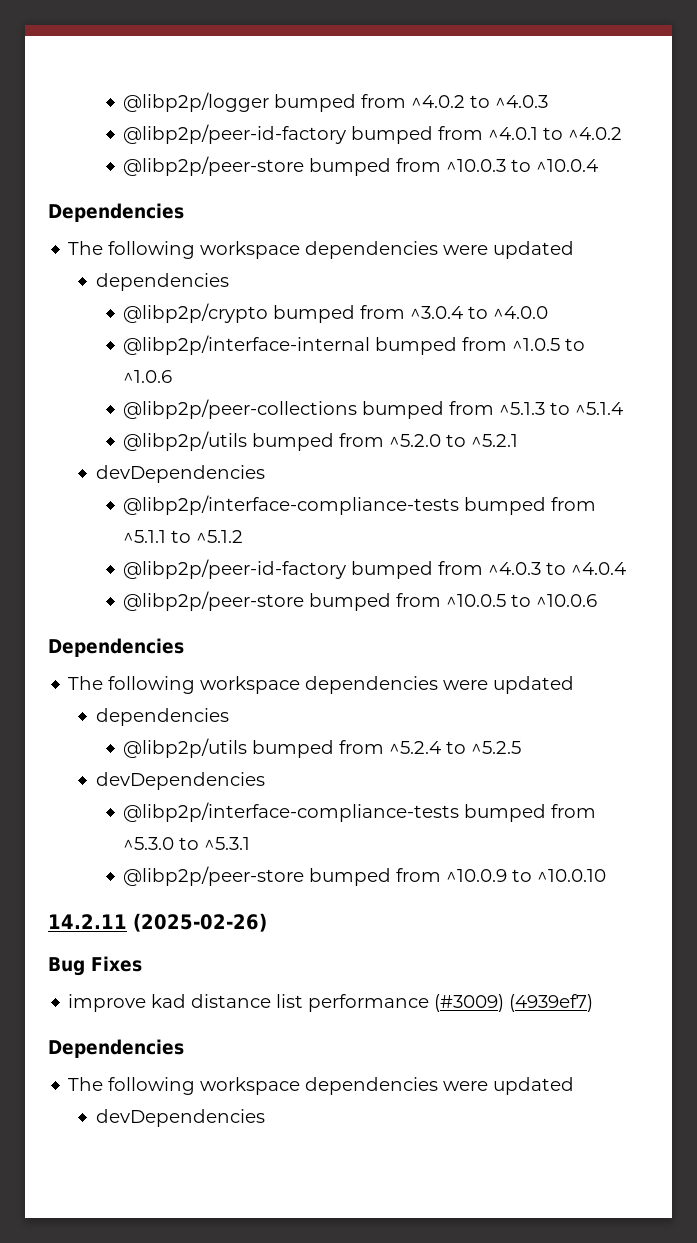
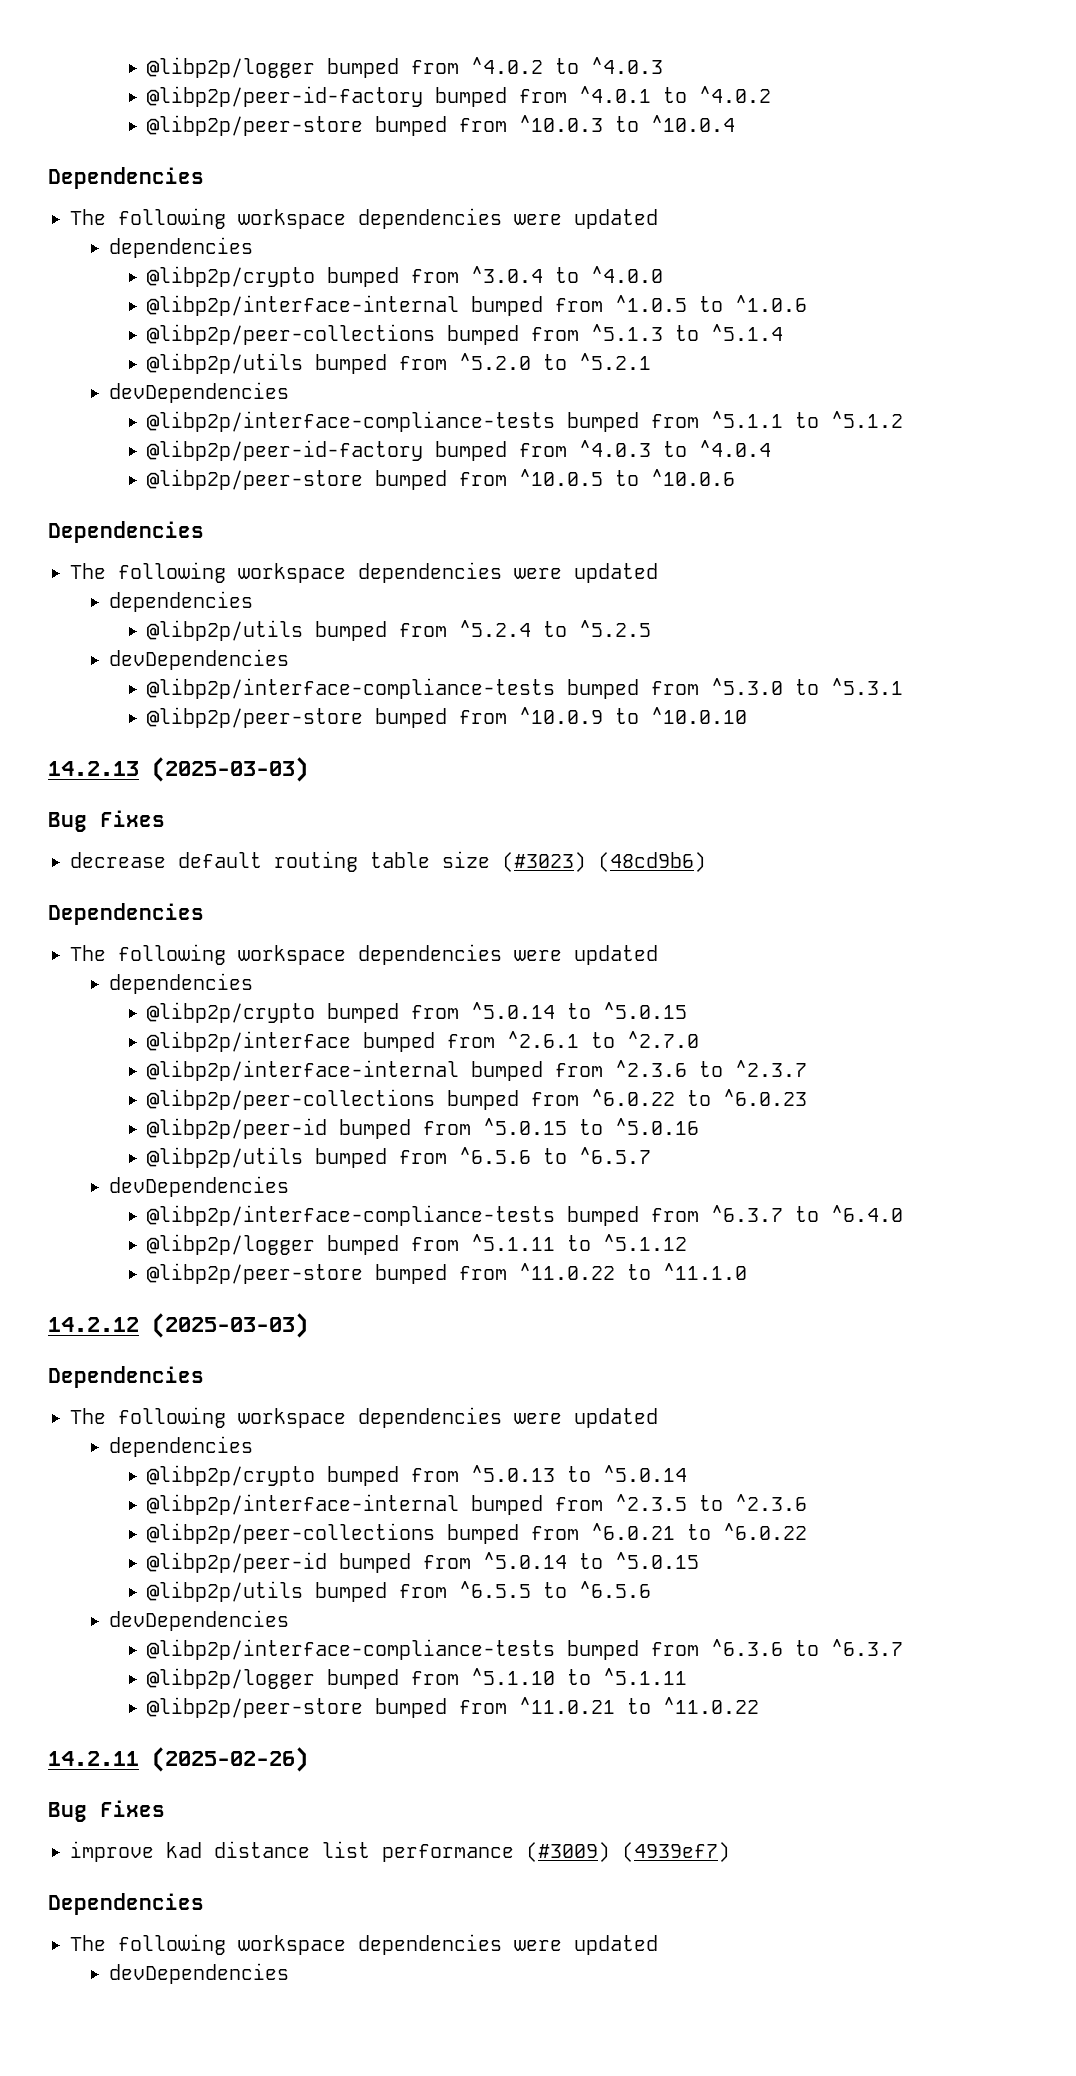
+ 14.2.13 (2025-03-03)
+ Bug Fixes
+ decrease default routing table size (#3023) (48cd9b6)
+ Dependencies
+ The following workspace dependencies were updated
+ dependencies
+ @libp2p/crypto bumped from ^5.0.14 to ^5.0.15
+ @libp2p/interface bumped from ^2.6.1 to ^2.7.0
+ @libp2p/interface-internal bumped from ^2.3.6 to ^2.3.7
+ @libp2p/peer-collections bumped from ^6.0.22 to ^6.0.23
+ @libp2p/peer-id bumped from ^5.0.15 to ^5.0.16
+ @libp2p/utils bumped from ^6.5.6 to ^6.5.7
+ devDependencies
+ @libp2p/interface-compliance-tests bumped from ^6.3.7 to ^6.4.0
+ @libp2p/logger bumped from ^5.1.11 to ^5.1.12
+ @libp2p/peer-store bumped from ^11.0.22 to ^11.1.0
+ 14.2.12 (2025-03-03)
+ Dependencies
+ The following workspace dependencies were updated
+ dependencies
+ @libp2p/crypto bumped from ^5.0.13 to ^5.0.14
+ @libp2p/interface-internal bumped from ^2.3.5 to ^2.3.6
+ @libp2p/peer-collections bumped from ^6.0.21 to ^6.0.22
+ @libp2p/peer-id bumped from ^5.0.14 to ^5.0.15
+ @libp2p/utils bumped from ^6.5.5 to ^6.5.6
+ devDependencies
+ @libp2p/interface-compliance-tests bumped from ^6.3.6 to ^6.3.7
+ @libp2p/logger bumped from ^5.1.10 to ^5.1.11
+ @libp2p/peer-store bumped from ^11.0.21 to ^11.0.22

